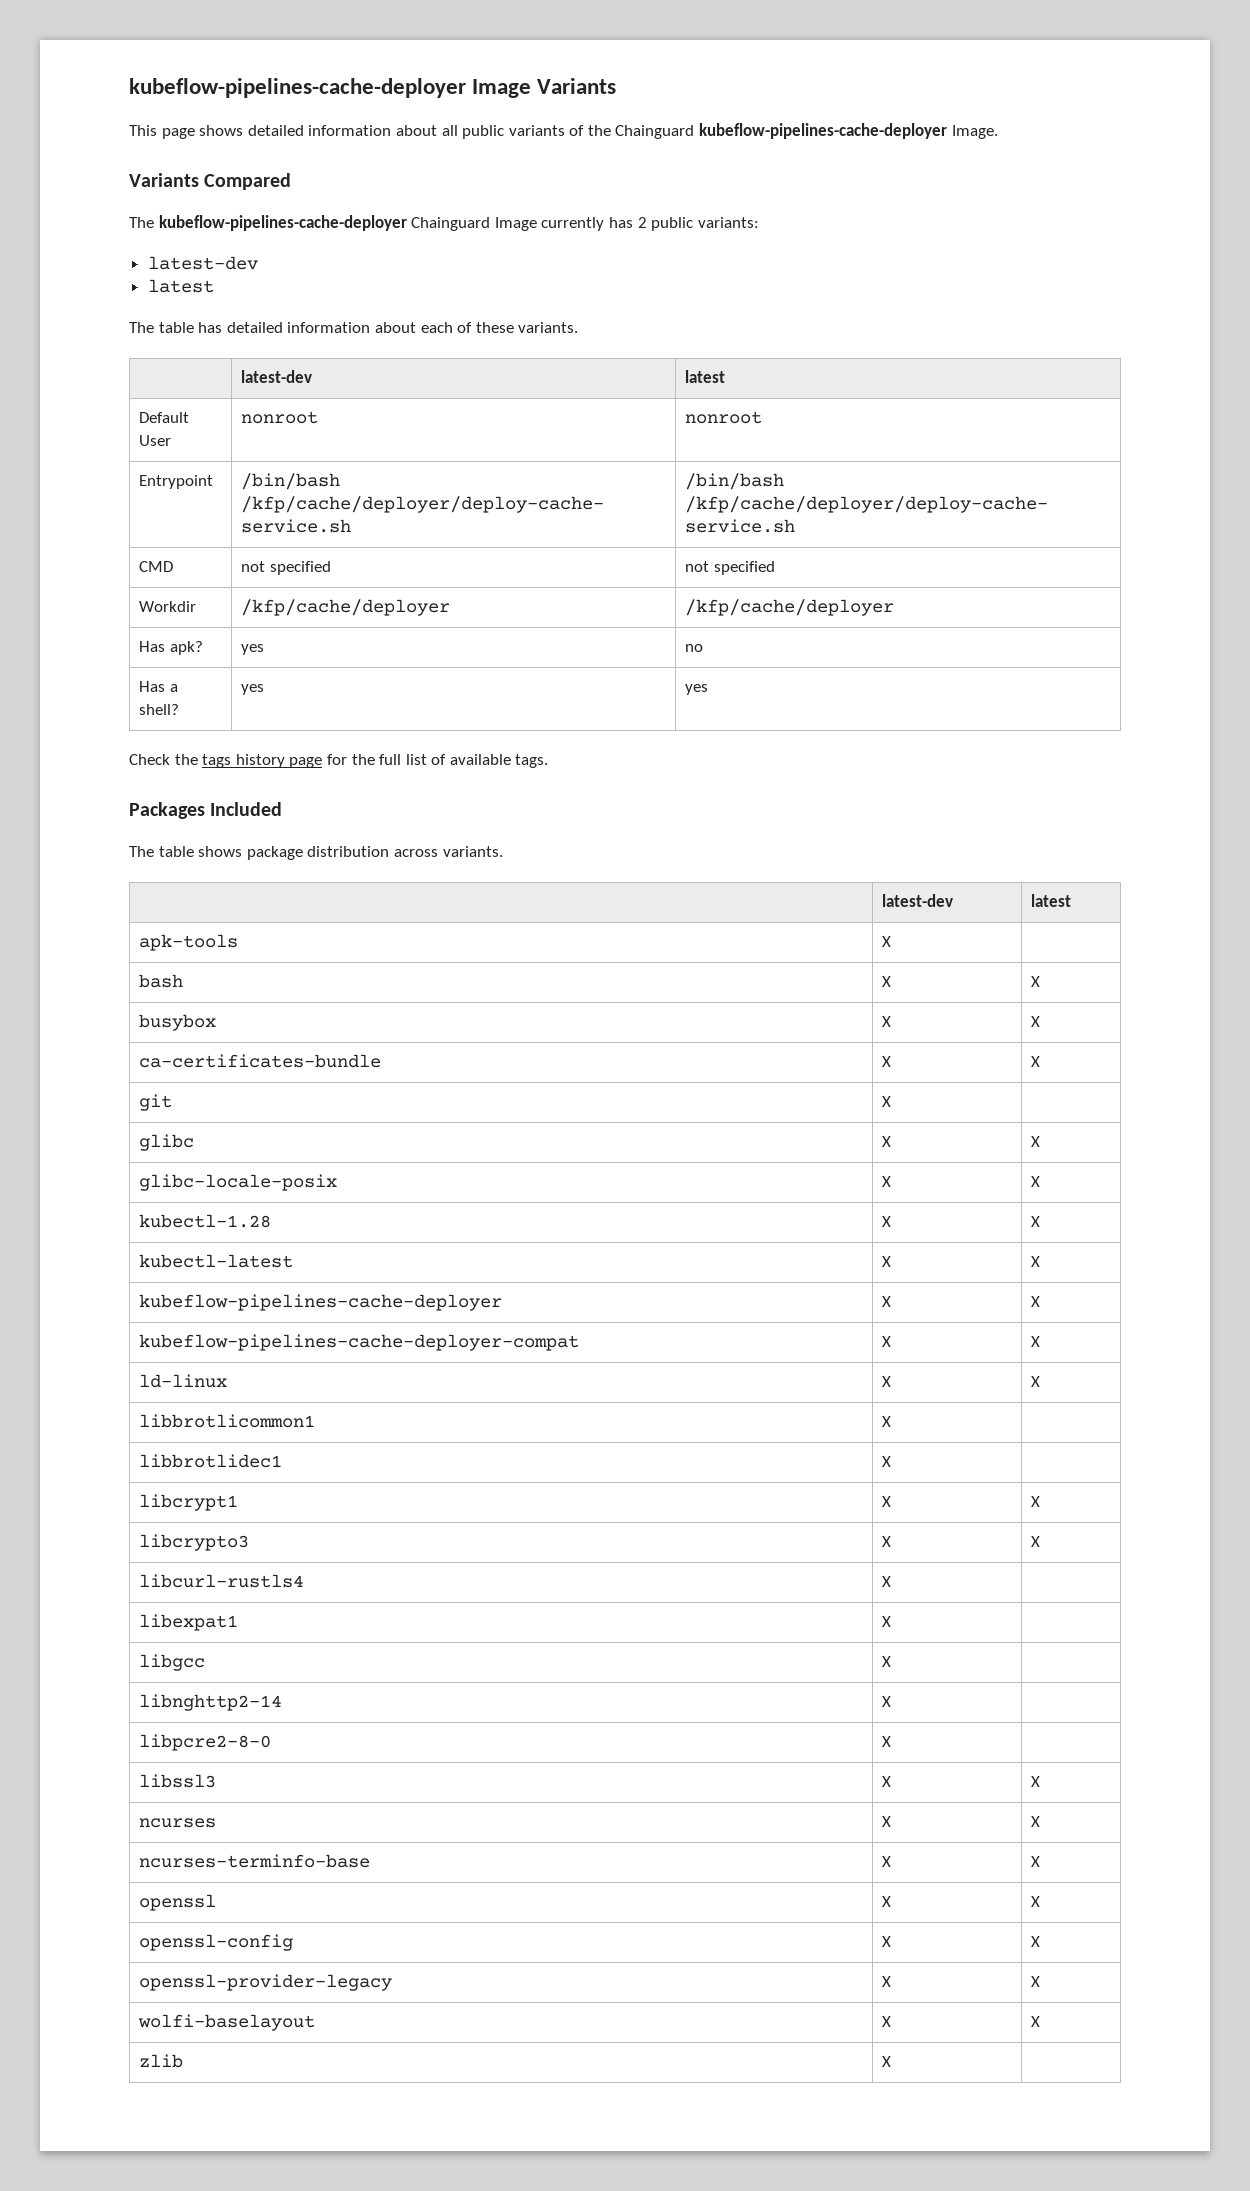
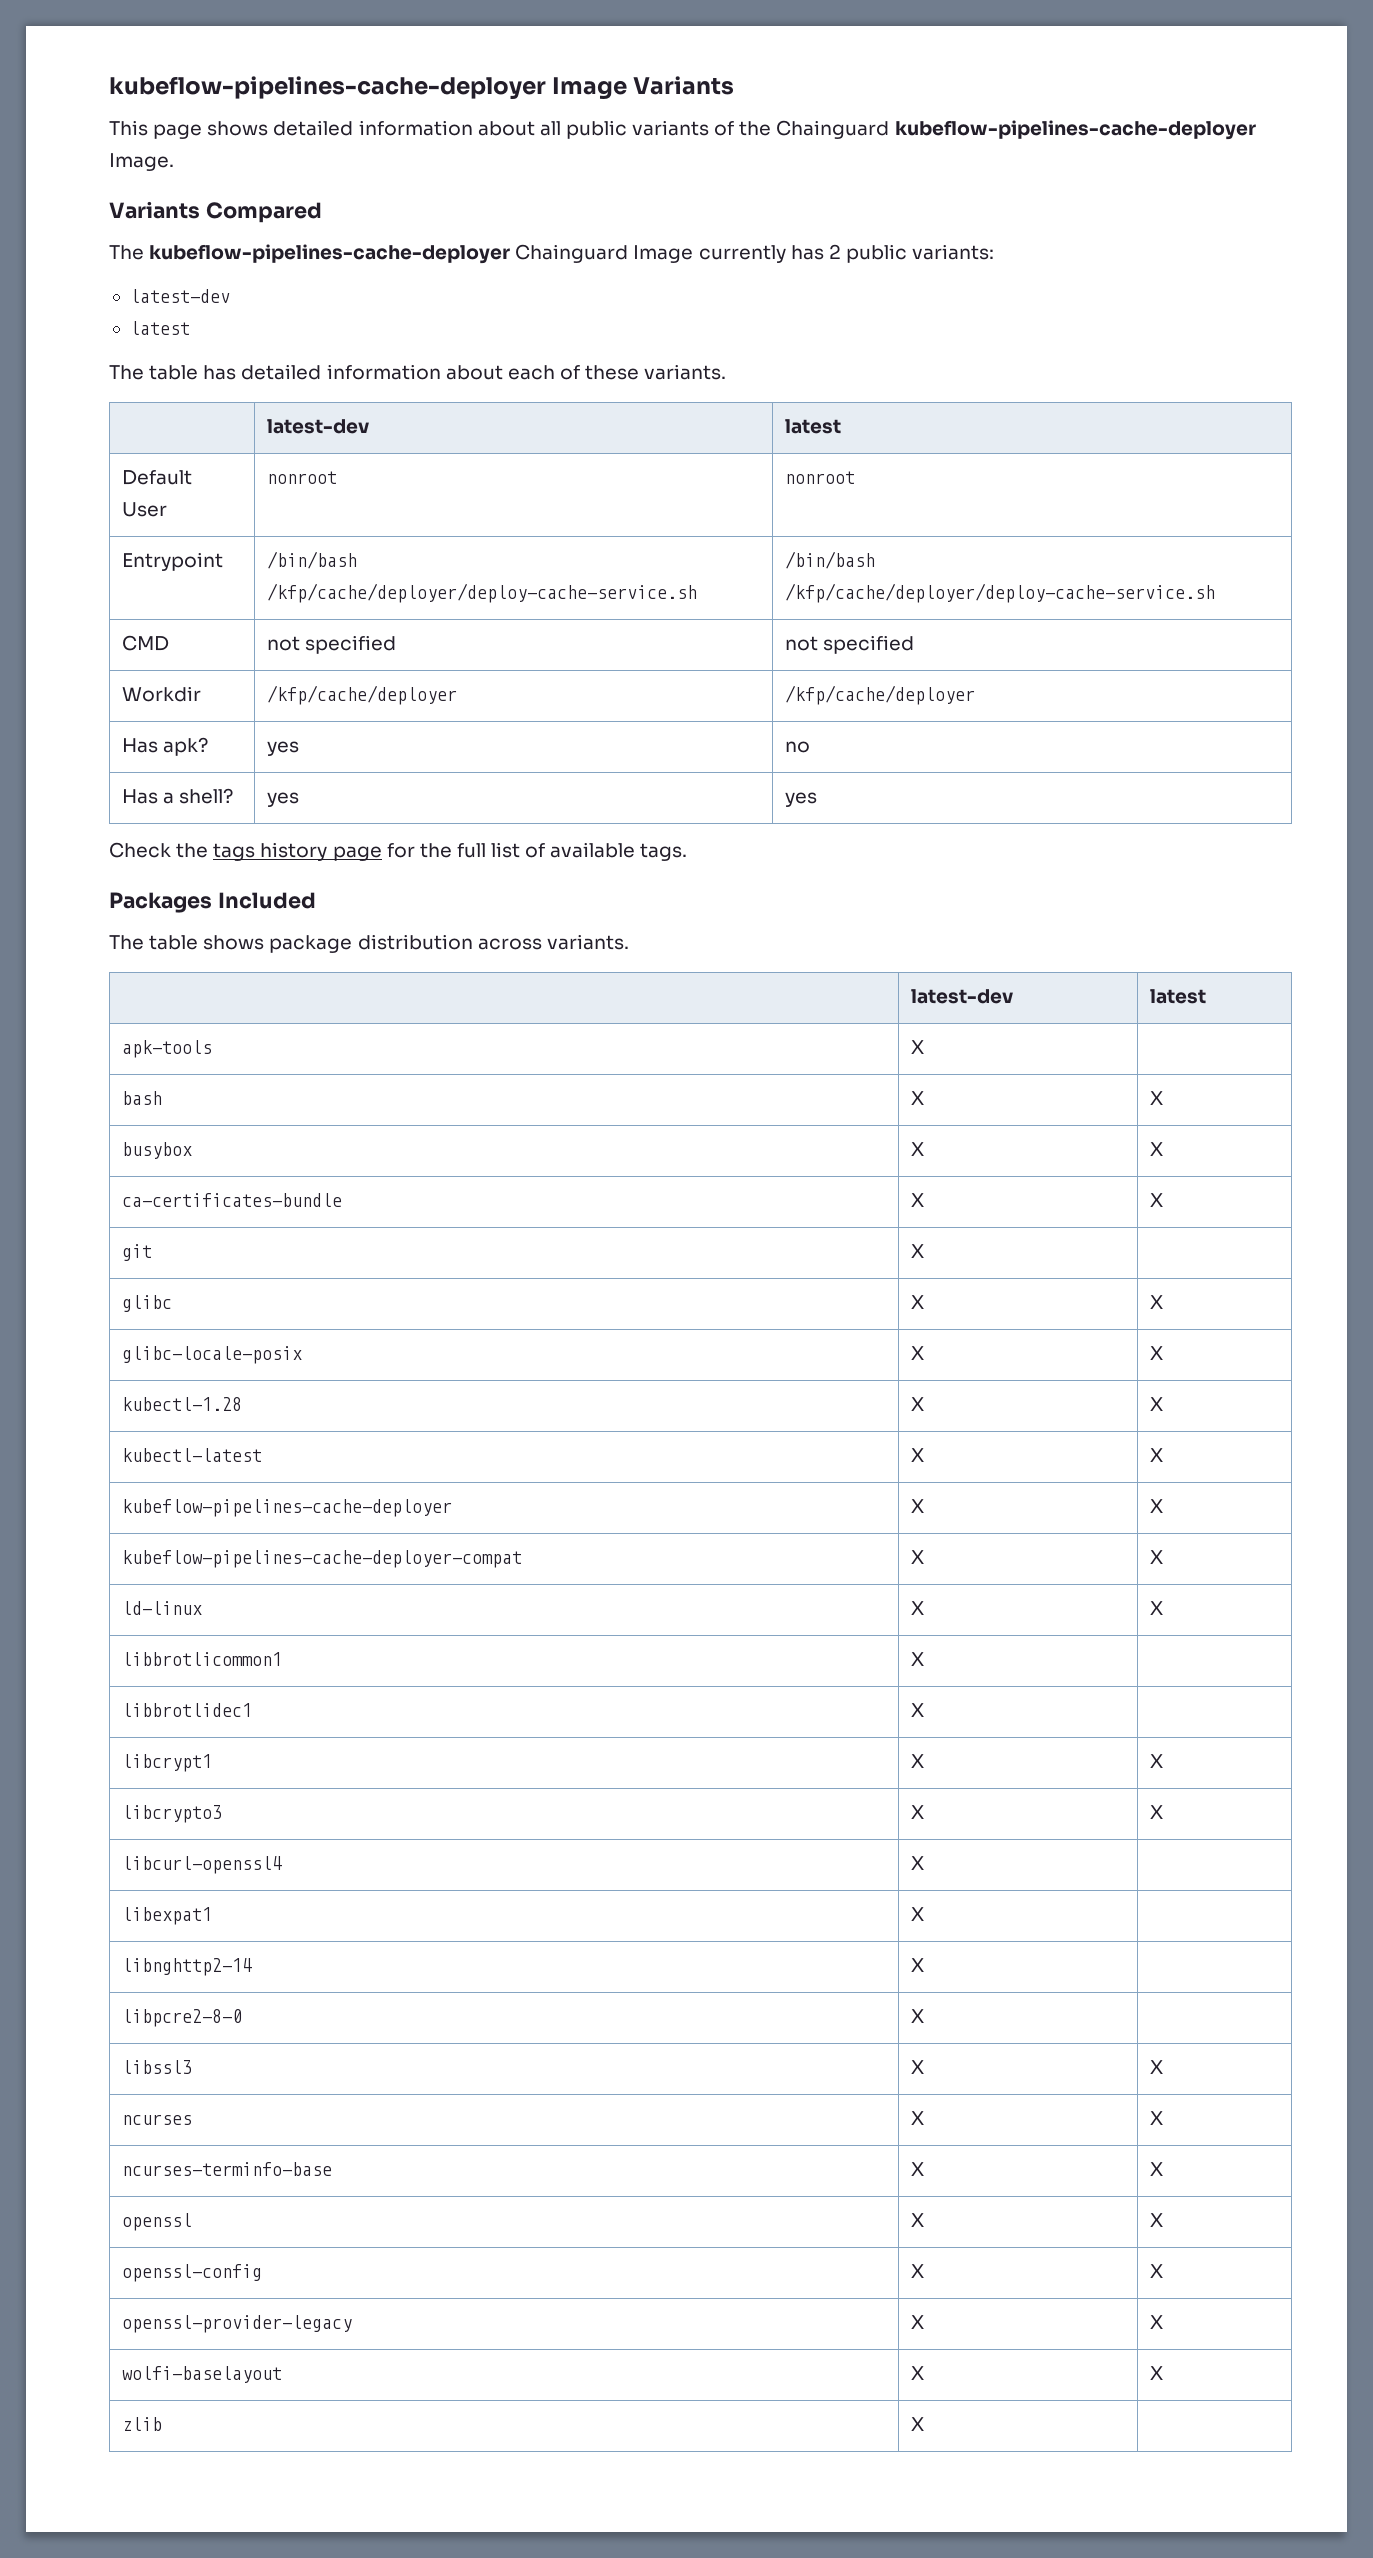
- libcurl-rustls4 | X |
+ libcurl-openssl4 | X |
- libgcc | X |

